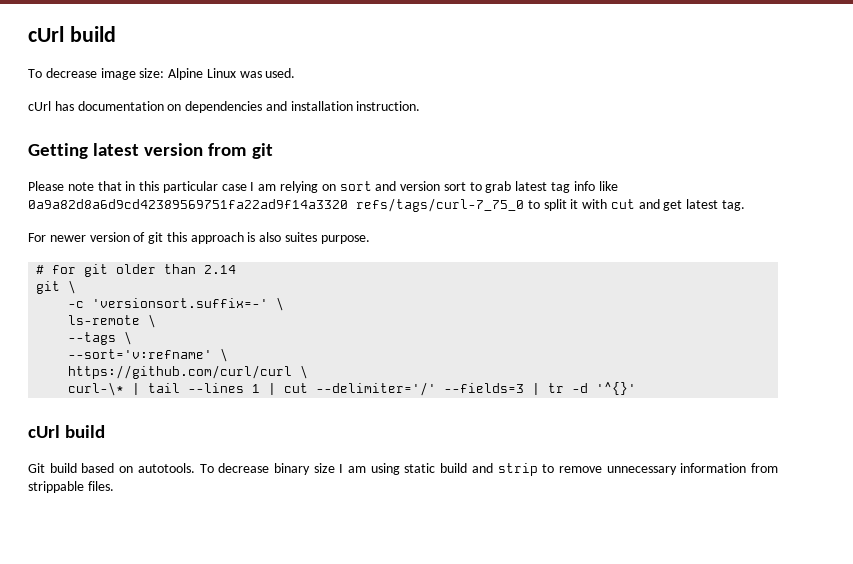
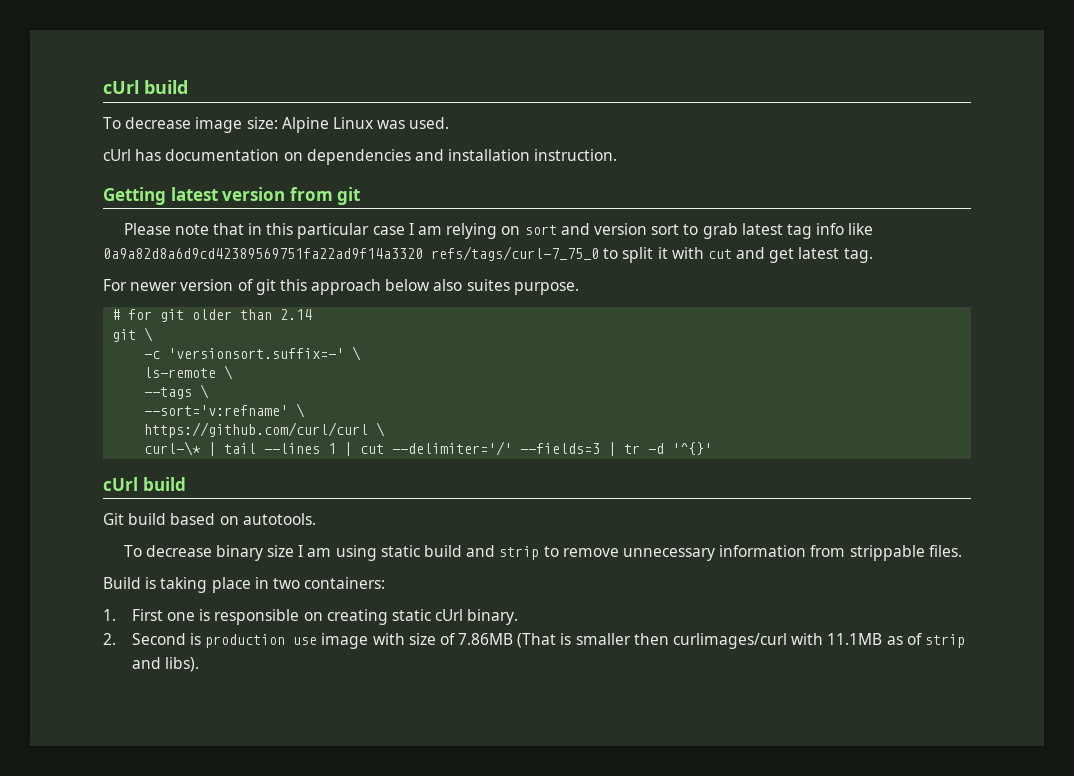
- For newer version of git this approach is also suites purpose.
+ For newer version of git this approach below also suites purpose.
- Git build based on autotools. To decrease binary size I am using static build and strip to remove unnecessary information from strippable files.
+ Git build based on autotools.
+ To decrease binary size I am using static build and strip to remove unnecessary information from strippable files.
+ Build is taking place in two containers:
+ 1. First one is responsible on creating static cUrl binary.
+ 2. Second is production use image with size of 7.86MB (That is smaller then curlimages/curl with 11.1MB as of strip and libs).

